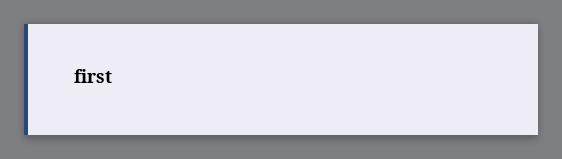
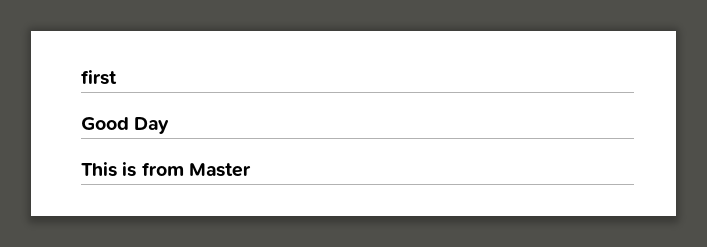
+ Good Day
+ This is from Master

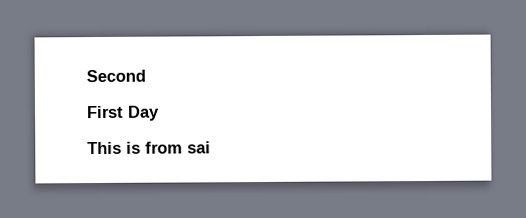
- first
- Good Day
+ Second
+ First Day
- This is from Master
+ This is from sai

